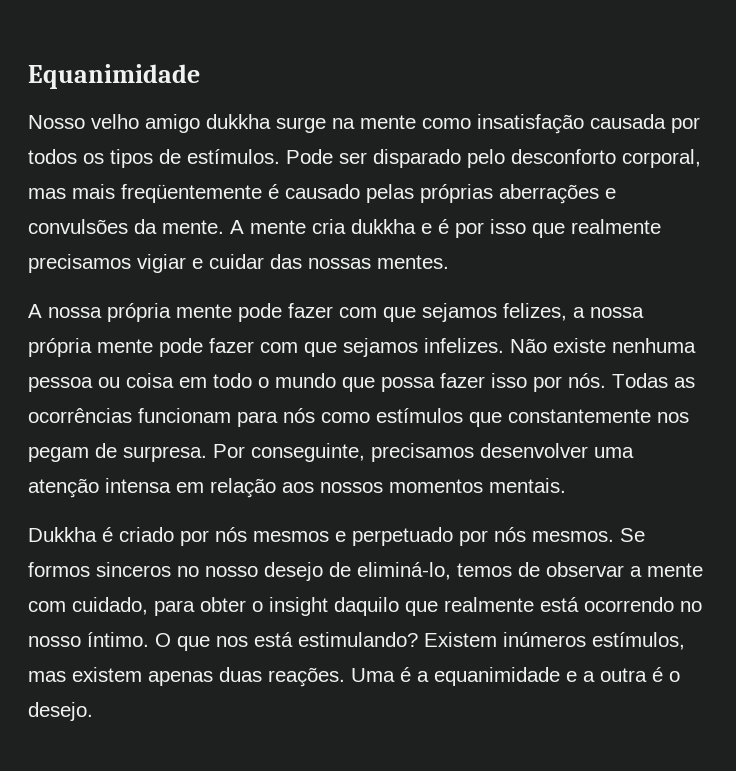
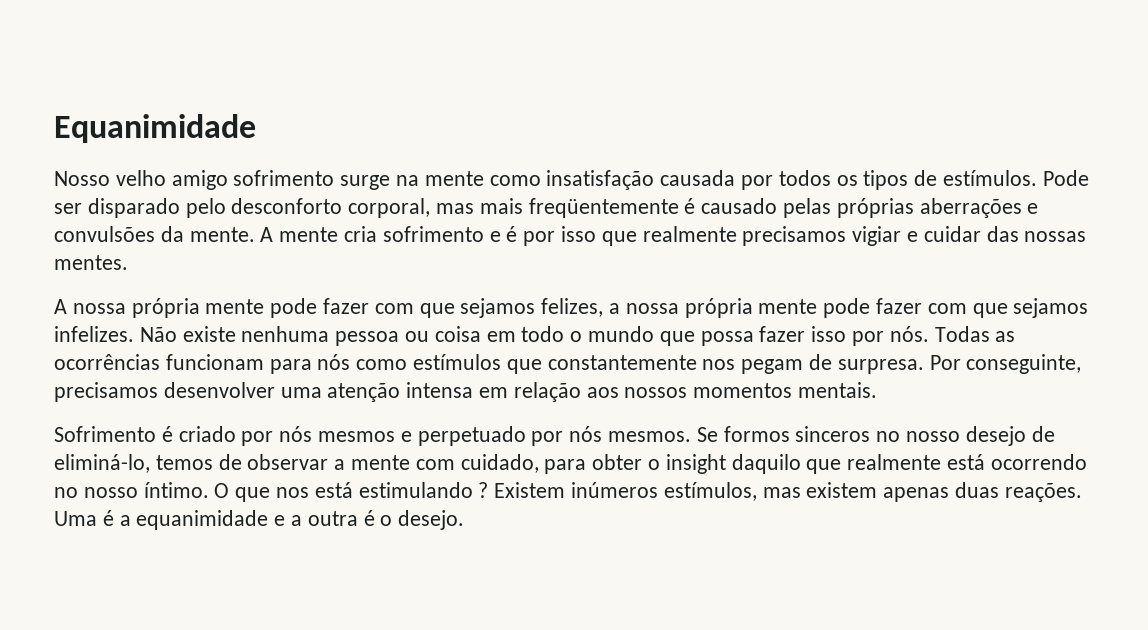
- Nosso velho amigo dukkha surge na mente como insatisfação causada por todos os tipos de estímulos.
+ Nosso velho amigo sofrimento surge na mente como insatisfação causada por todos os tipos de estímulos.
- A mente cria dukkha e é por isso que realmente precisamos vigiar e cuidar das nossas mentes.
+ A mente cria sofrimento e é por isso que realmente precisamos vigiar e cuidar das nossas mentes.
- Dukkha é criado por nós mesmos e perpetuado por nós mesmos.
+ Sofrimento é criado por nós mesmos e perpetuado por nós mesmos.
- O que nos está estimulando?
+ O que nos está estimulando ?

